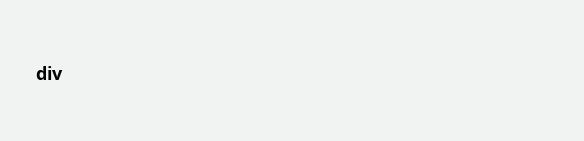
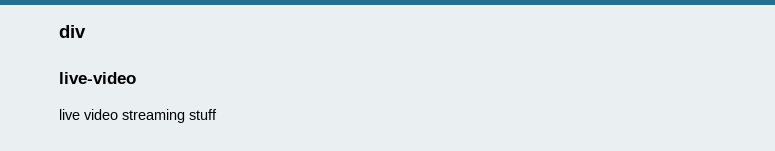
+ live-video
+ live video streaming stuff

